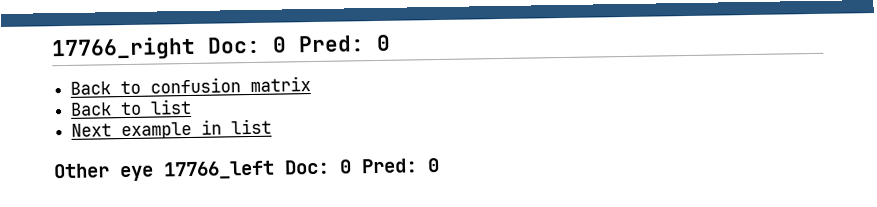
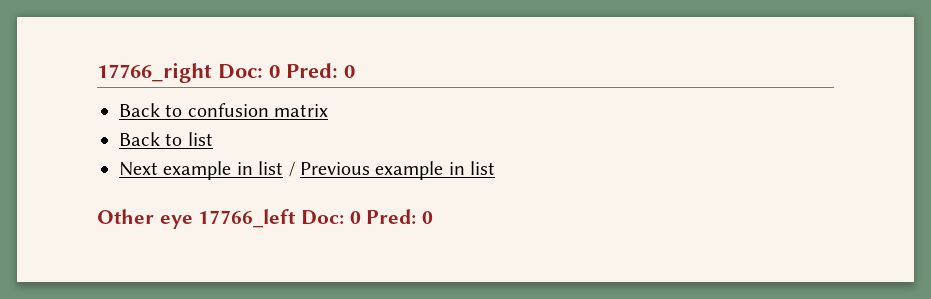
- Next example in list
+ Next example in list / Previous example in list

